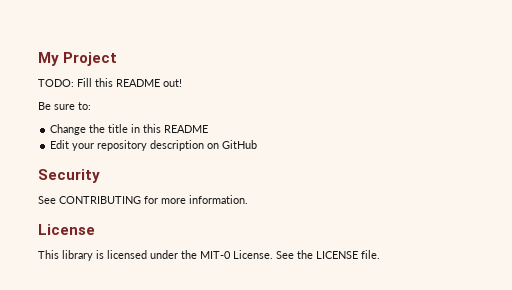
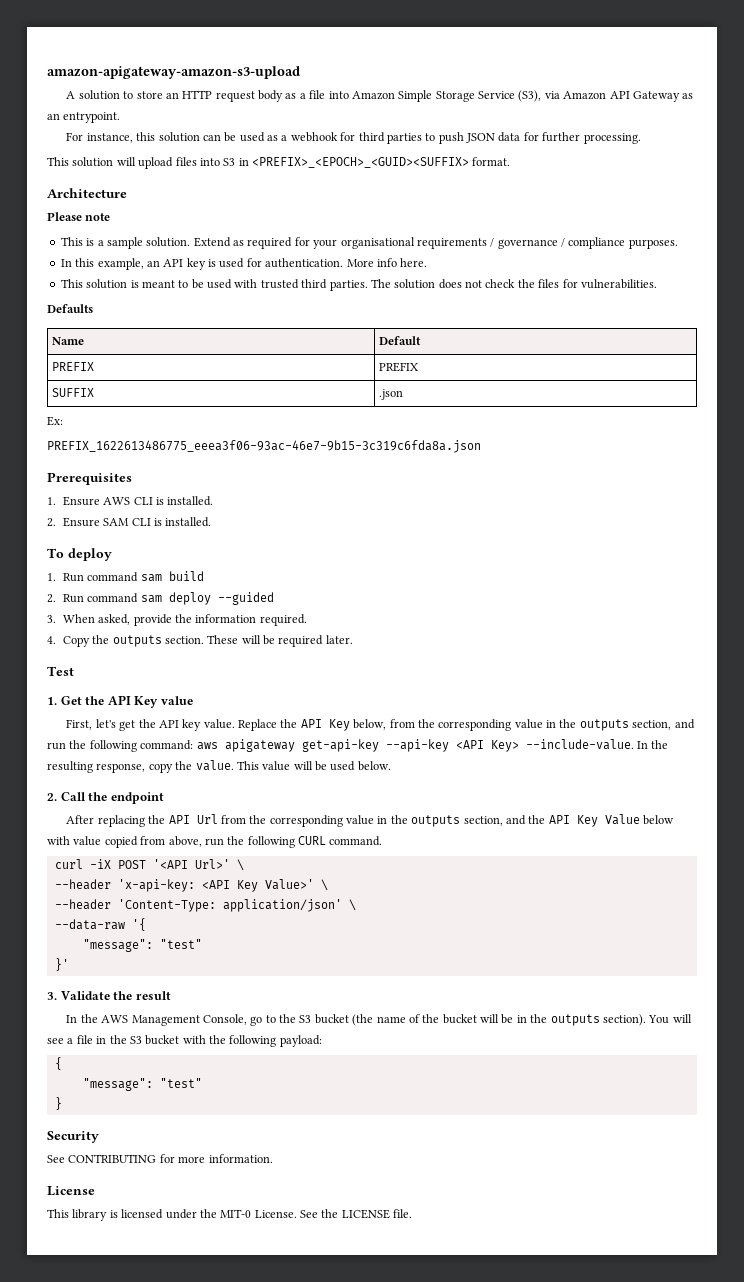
- My Project
- TODO: Fill this README out!
- Be sure to:
- Change the title in this README
- Edit your repository description on GitHub
+ amazon-apigateway-amazon-s3-upload
+ A solution to store an HTTP request body as a file into Amazon Simple Storage Service (S3), via Amazon API Gateway as an entrypoint.
+ For instance, this solution can be used as a webhook for third parties to push JSON data for further processing.
+ This solution will upload files into S3 in <PREFIX>_<EPOCH>_<GUID><SUFFIX> format.
+ Architecture
+ Please note
+ This is a sample solution. Extend as required for your organisational requirements / governance / compliance purposes.
+ In this example, an API key is used for authentication. More info here.
+ This solution is meant to be used with trusted third parties. The solution does not check the files for vulnerabilities.
+ Defaults
+ Name | Default
+ PREFIX | PREFIX
+ SUFFIX | .json
+ Ex:
+ PREFIX_1622613486775_eeea3f06-93ac-46e7-9b15-3c319c6fda8a.json
+ Prerequisites
+ 1. Ensure AWS CLI is installed.
+ 2. Ensure SAM CLI is installed.
+ To deploy
+ 1. Run command sam build
+ 2. Run command sam deploy --guided
+ 3. When asked, provide the information required.
+ 4. Copy the outputs section. These will be required later.
+ Test
+ 1. Get the API Key value
+ First, let's get the API key value. Replace the API Key below, from the corresponding value in the outputs section, and run the following command: aws apigateway get-api-key --api-key <API Key> --include-value. In the resulting response, copy the value. This value will be used below.
+ 2. Call the endpoint
+ After replacing the API Url from the corresponding value in the outputs section, and the API Key Value below with value copied from above, run the following CURL command.
+ curl -iX POST '<API Url>' \
+ --header 'x-api-key: <API Key Value>' \
+ --header 'Content-Type: application/json' \
+ --data-raw '{
+ "message": "test"
+ }'
+ 3. Validate the result
+ In the AWS Management Console, go to the S3 bucket (the name of the bucket will be in the outputs section). You will see a file in the S3 bucket with the following payload:
+ {
+ "message": "test"
+ }

